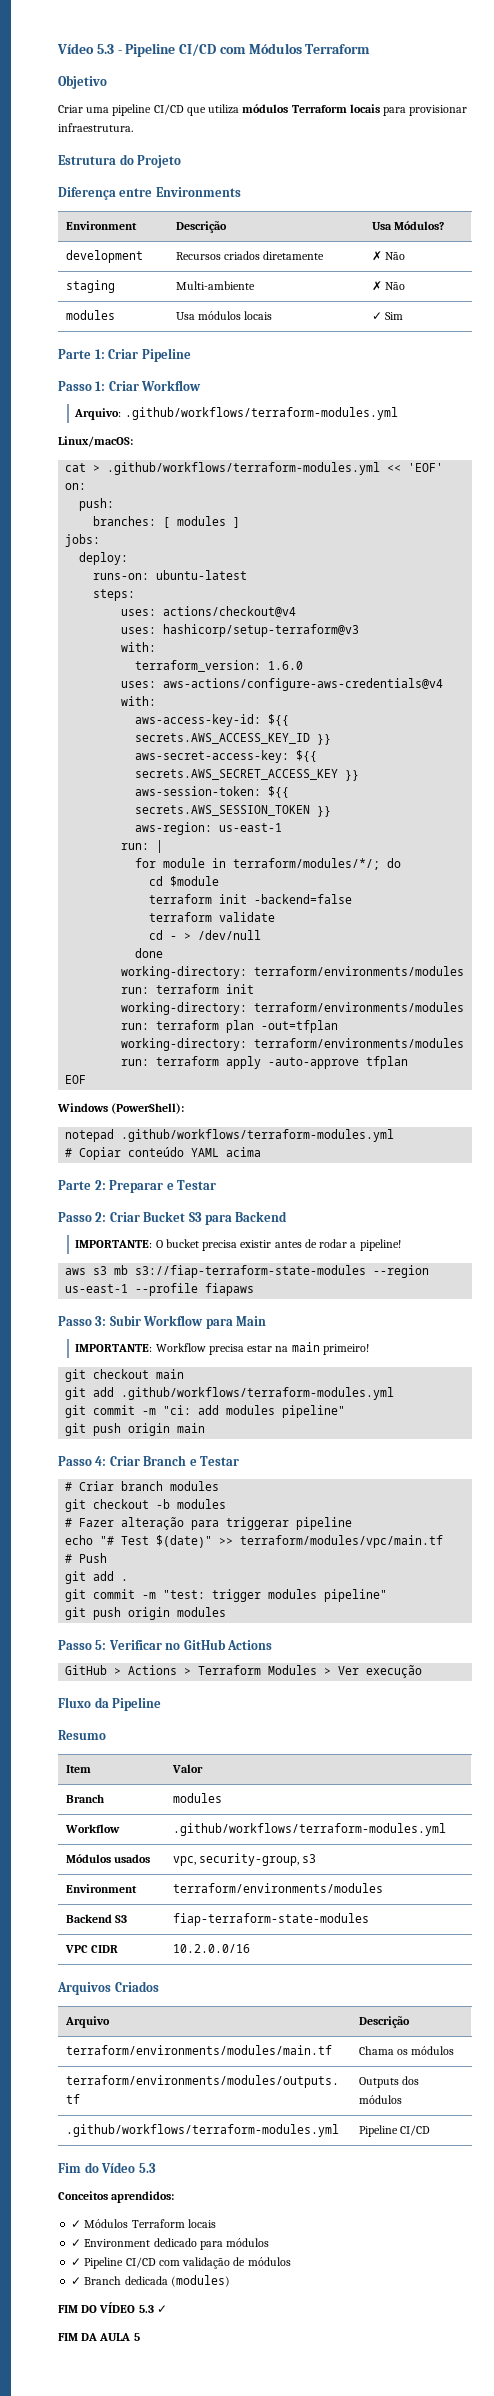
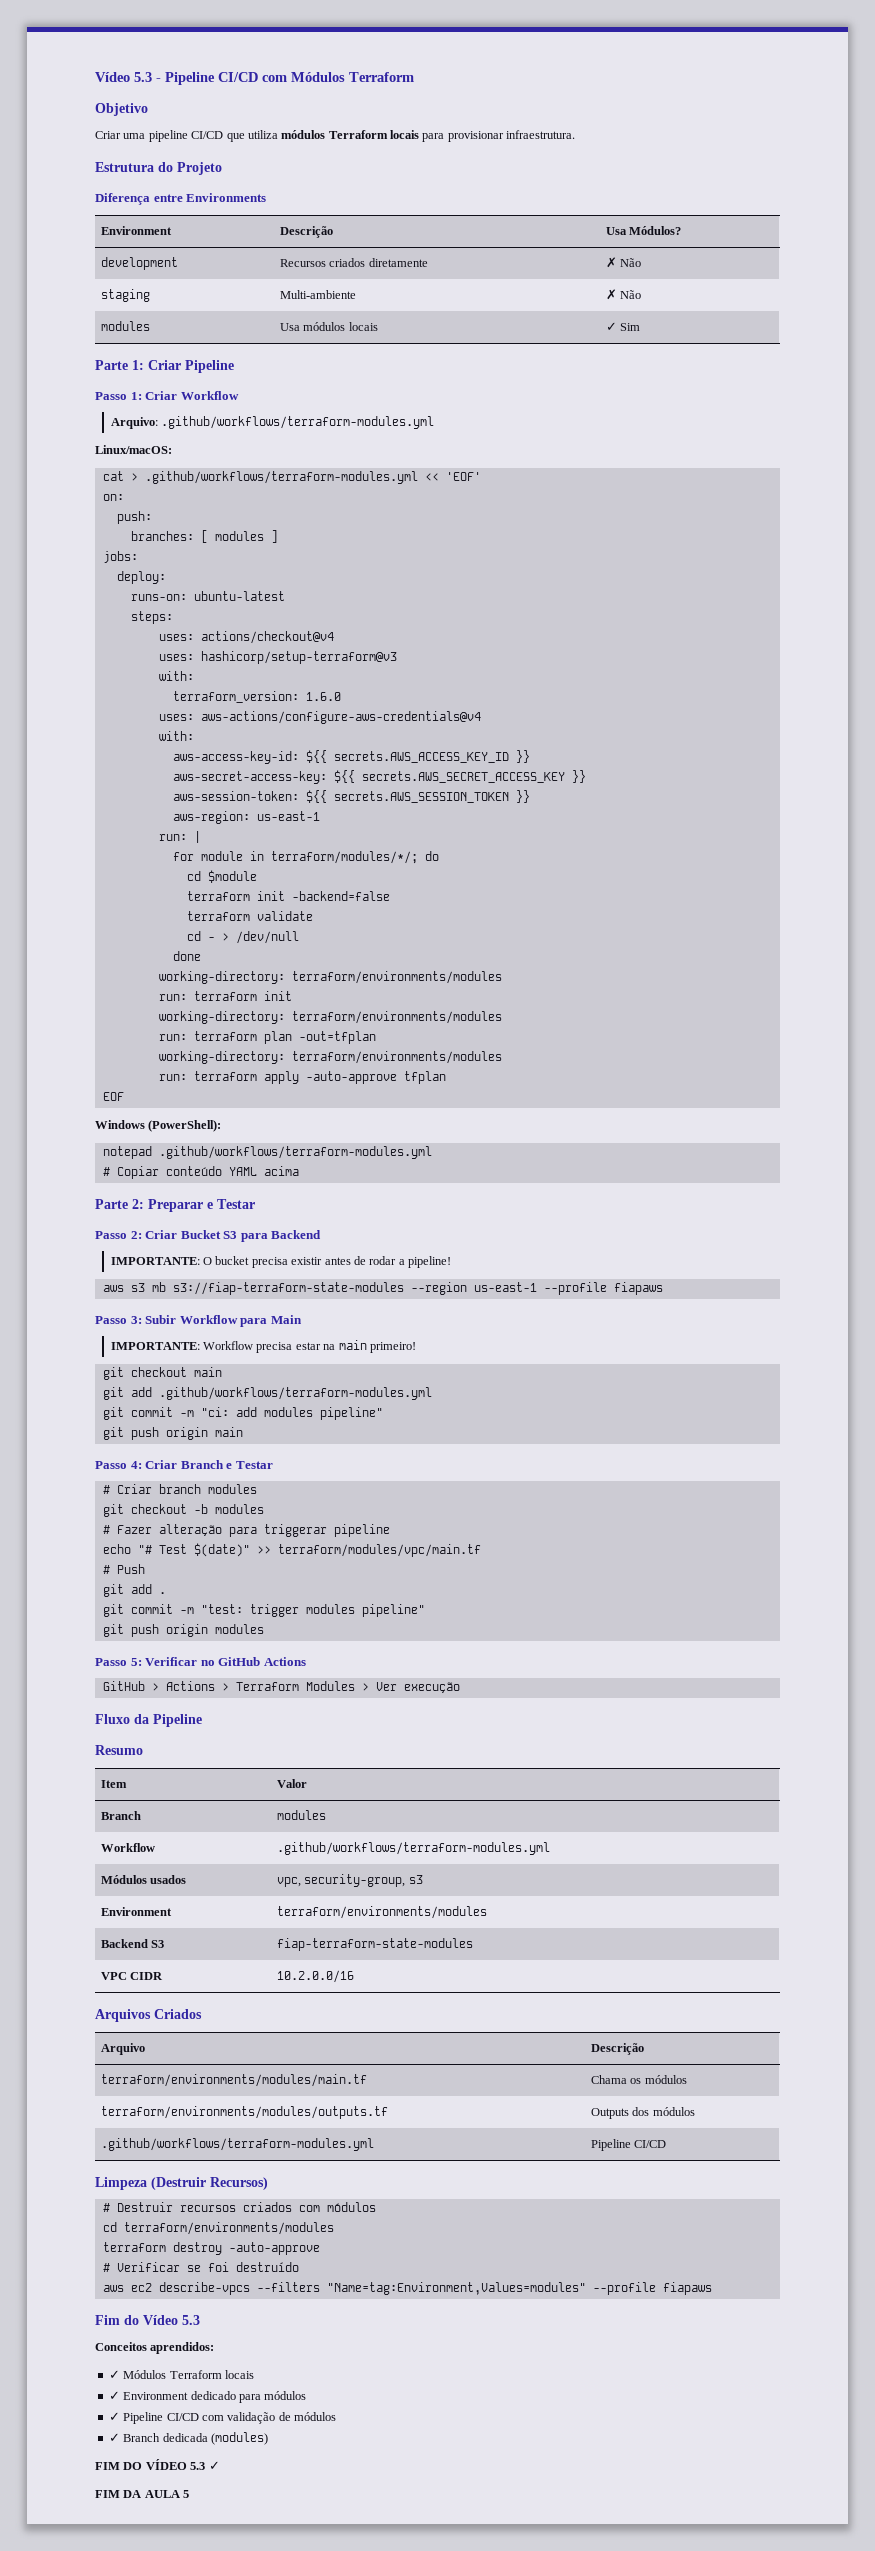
+ Limpeza (Destruir Recursos)
+ # Destruir recursos criados com módulos
+ cd terraform/environments/modules
+ terraform destroy -auto-approve
+ # Verificar se foi destruído
+ aws ec2 describe-vpcs --filters "Name=tag:Environment,Values=modules" --profile fiapaws

